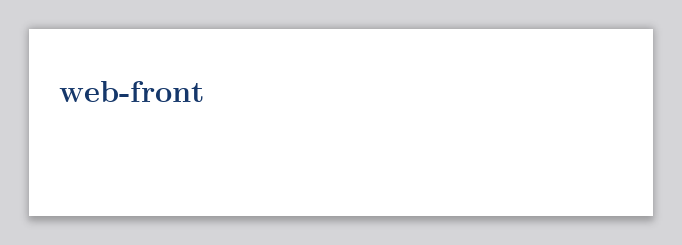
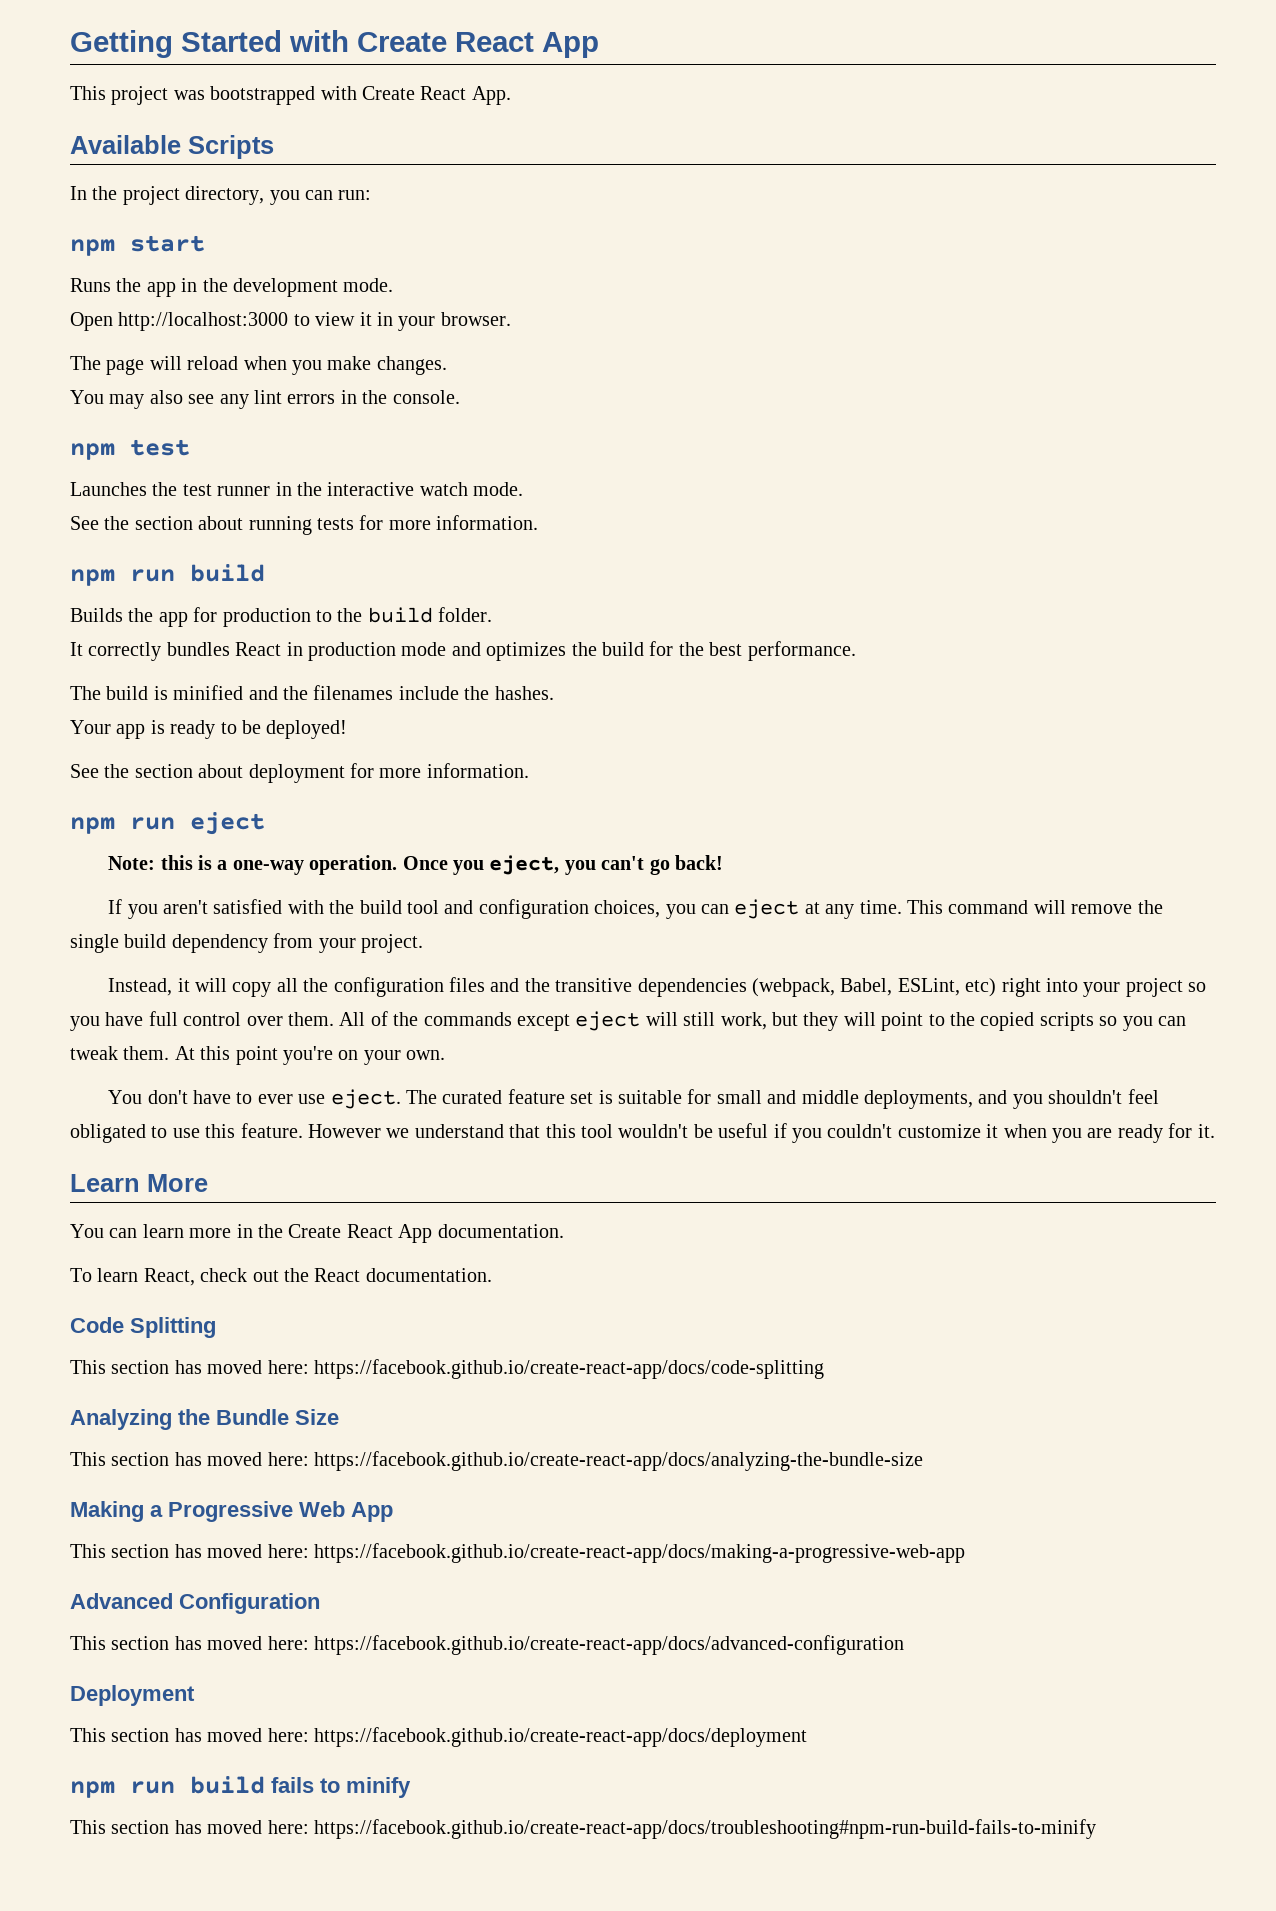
- web-front
+ Getting Started with Create React App
+ This project was bootstrapped with Create React App.
+ Available Scripts
+ In the project directory, you can run:
+ npm start
+ Runs the app in the development mode.
+ Open http://localhost:3000 to view it in your browser.
+ The page will reload when you make changes.
+ You may also see any lint errors in the console.
+ npm test
+ Launches the test runner in the interactive watch mode.
+ See the section about running tests for more information.
+ npm run build
+ Builds the app for production to the build folder.
+ It correctly bundles React in production mode and optimizes the build for the best performance.
+ The build is minified and the filenames include the hashes.
+ Your app is ready to be deployed!
+ See the section about deployment for more information.
+ npm run eject
+ Note: this is a one-way operation. Once you eject, you can't go back!
+ If you aren't satisfied with the build tool and configuration choices, you can eject at any time. This command will remove the single build dependency from your project.
+ Instead, it will copy all the configuration files and the transitive dependencies (webpack, Babel, ESLint, etc) right into your project so you have full control over them. All of the commands except eject will still work, but they will point to the copied scripts so you can tweak them. At this point you're on your own.
+ You don't have to ever use eject. The curated feature set is suitable for small and middle deployments, and you shouldn't feel obligated to use this feature. However we understand that this tool wouldn't be useful if you couldn't customize it when you are ready for it.
+ Learn More
+ You can learn more in the Create React App documentation.
+ To learn React, check out the React documentation.
+ Code Splitting
+ This section has moved here: https://facebook.github.io/create-react-app/docs/code-splitting
+ Analyzing the Bundle Size
+ This section has moved here: https://facebook.github.io/create-react-app/docs/analyzing-the-bundle-size
+ Making a Progressive Web App
+ This section has moved here: https://facebook.github.io/create-react-app/docs/making-a-progressive-web-app
+ Advanced Configuration
+ This section has moved here: https://facebook.github.io/create-react-app/docs/advanced-configuration
+ Deployment
+ This section has moved here: https://facebook.github.io/create-react-app/docs/deployment
+ npm run build fails to minify
+ This section has moved here: https://facebook.github.io/create-react-app/docs/troubleshooting#npm-run-build-fails-to-minify

